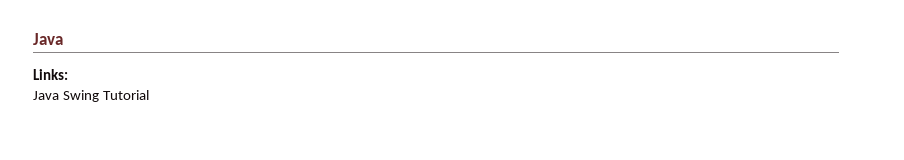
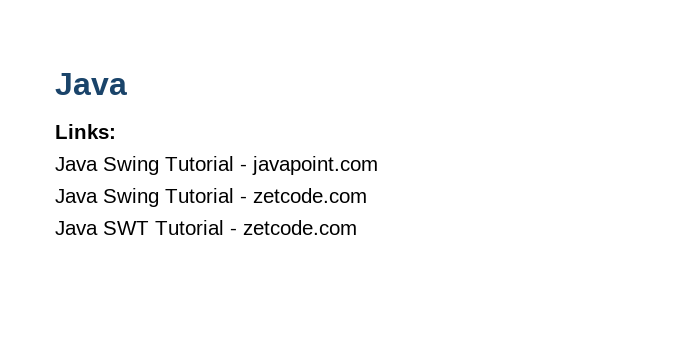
- Java Swing Tutorial
+ Java Swing Tutorial - javapoint.com
+ Java Swing Tutorial - zetcode.com
+ Java SWT Tutorial - zetcode.com

